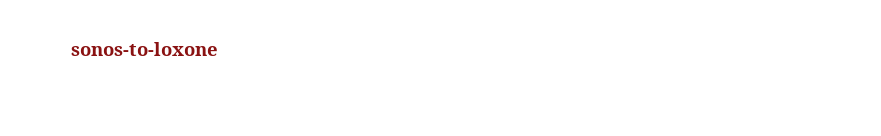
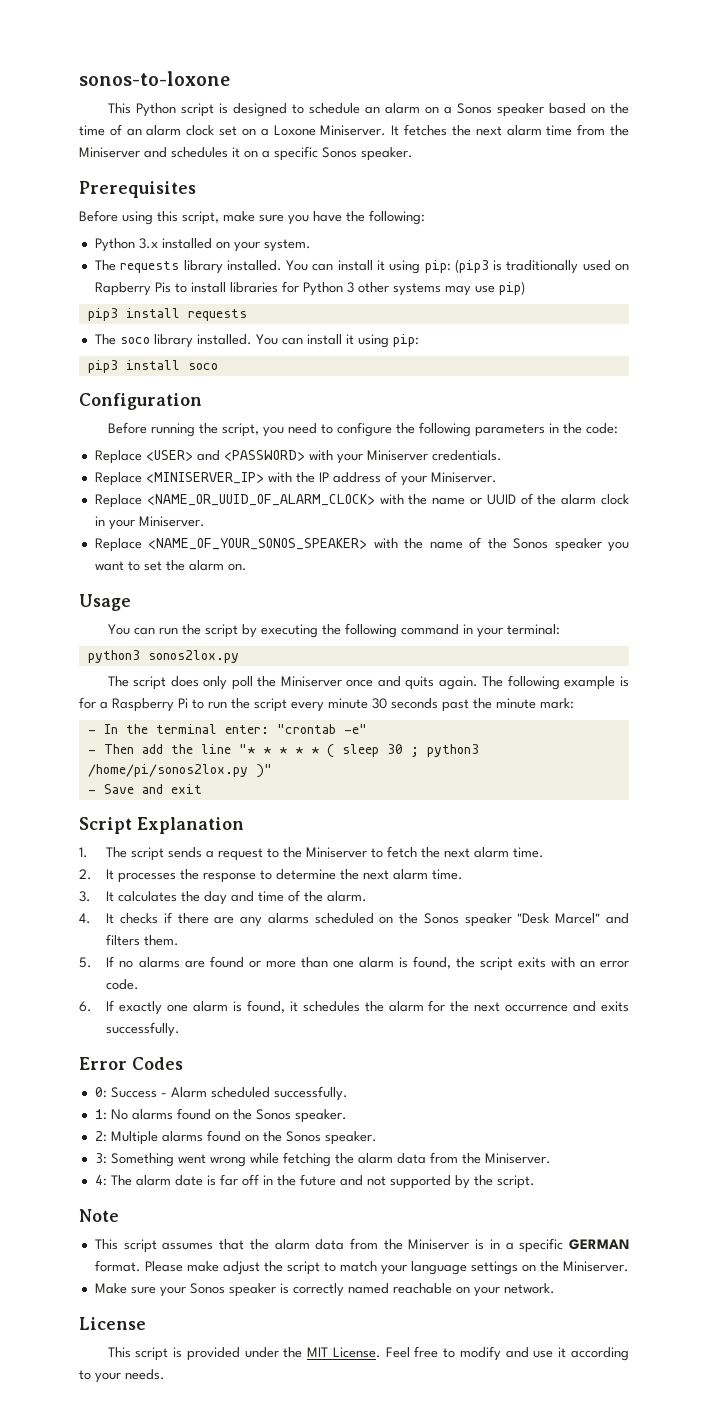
+ This Python script is designed to schedule an alarm on a Sonos speaker based on the time of an alarm clock set on a Loxone Miniserver. It fetches the next alarm time from the Miniserver and schedules it on a specific Sonos speaker.
+ Prerequisites
+ Before using this script, make sure you have the following:
+ Python 3.x installed on your system.
+ The requests library installed. You can install it using pip: (pip3 is traditionally used on Rapberry Pis to install libraries for Python 3 other systems may use pip)
+ pip3 install requests
+ The soco library installed. You can install it using pip:
+ pip3 install soco
+ Configuration
+ Before running the script, you need to configure the following parameters in the code:
+ Replace <USER> and <PASSWORD> with your Miniserver credentials.
+ Replace <MINISERVER_IP> with the IP address of your Miniserver.
+ Replace <NAME_OR_UUID_OF_ALARM_CLOCK> with the name or UUID of the alarm clock in your Miniserver.
+ Replace <NAME_OF_YOUR_SONOS_SPEAKER> with the name of the Sonos speaker you want to set the alarm on.
+ Usage
+ You can run the script by executing the following command in your terminal:
+ python3 sonos2lox.py
+ The script does only poll the Miniserver once and quits again. The following example is for a Raspberry Pi to run the script every minute 30 seconds past the minute mark:
+ - In the terminal enter: "crontab -e"
+ - Then add the line "* * * * * ( sleep 30 ; python3 /home/pi/sonos2lox.py )"
+ - Save and exit
+ Script Explanation
+ 1. The script sends a request to the Miniserver to fetch the next alarm time.
+ 2. It processes the response to determine the next alarm time.
+ 3. It calculates the day and time of the alarm.
+ 4. It checks if there are any alarms scheduled on the Sonos speaker "Desk Marcel" and filters them.
+ 5. If no alarms are found or more than one alarm is found, the script exits with an error code.
+ 6. If exactly one alarm is found, it schedules the alarm for the next occurrence and exits successfully.
+ Error Codes
+ 0: Success - Alarm scheduled successfully.
+ 1: No alarms found on the Sonos speaker.
+ 2: Multiple alarms found on the Sonos speaker.
+ 3: Something went wrong while fetching the alarm data from the Miniserver.
+ 4: The alarm date is far off in the future and not supported by the script.
+ Note
+ This script assumes that the alarm data from the Miniserver is in a specific GERMAN format. Please make adjust the script to match your language settings on the Miniserver.
+ Make sure your Sonos speaker is correctly named reachable on your network.
+ License
+ This script is provided under the MIT License. Feel free to modify and use it according to your needs.

